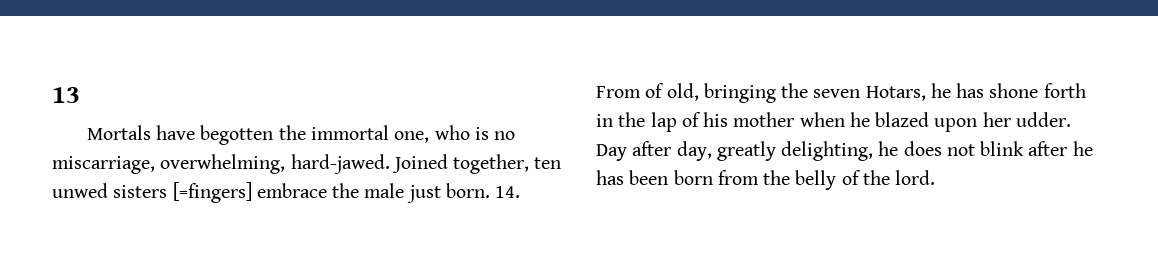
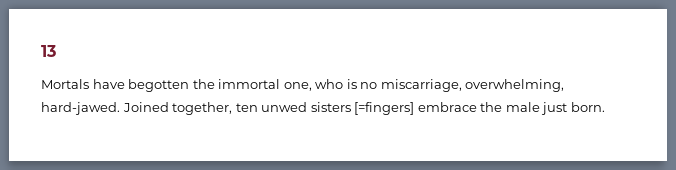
- 14. From of old, bringing the seven Hotars, he has shone forth in the lap of his mother when he blazed upon her udder. Day after day, greatly delighting, he does not blink after he has been born from the belly of the lord.

